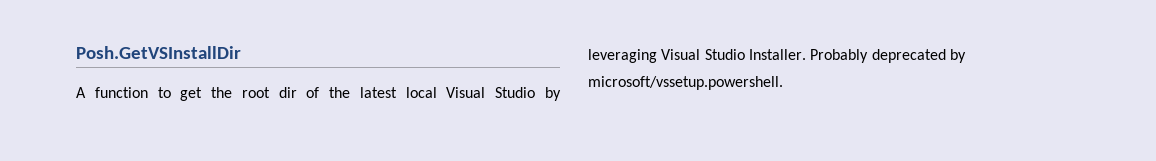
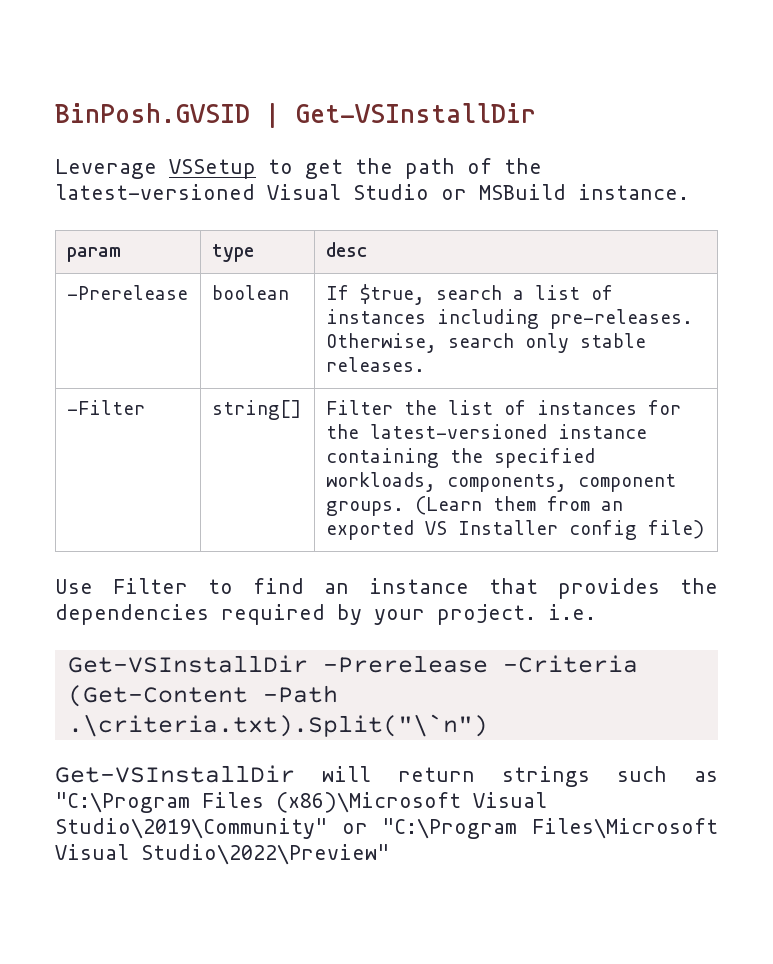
- Posh.GetVSInstallDir
- A function to get the root dir of the latest local Visual Studio by leveraging Visual Studio Installer. Probably deprecated by microsoft/vssetup.powershell.
+ BinPosh.GVSID | Get-VSInstallDir
+ Leverage VSSetup to get the path of the latest-versioned Visual Studio or MSBuild instance.
+ param | type | desc
+ -Prerelease | boolean | If $true, search a list of instances including pre-releases. Otherwise, search only stable releases.
+ -Filter | string[] | Filter the list of instances for the latest-versioned instance containing the specified workloads, components, component groups. (Learn them from an exported VS Installer config file)
+ Use Filter to find an instance that provides the dependencies required by your project. i.e.
+ Get-VSInstallDir -Prerelease -Criteria (Get-Content -Path .\criteria.txt).Split("\`n")
+ Get-VSInstallDir will return strings such as "C:\Program Files (x86)\Microsoft Visual Studio\2019\Community" or "C:\Program Files\Microsoft Visual Studio\2022\Preview"

